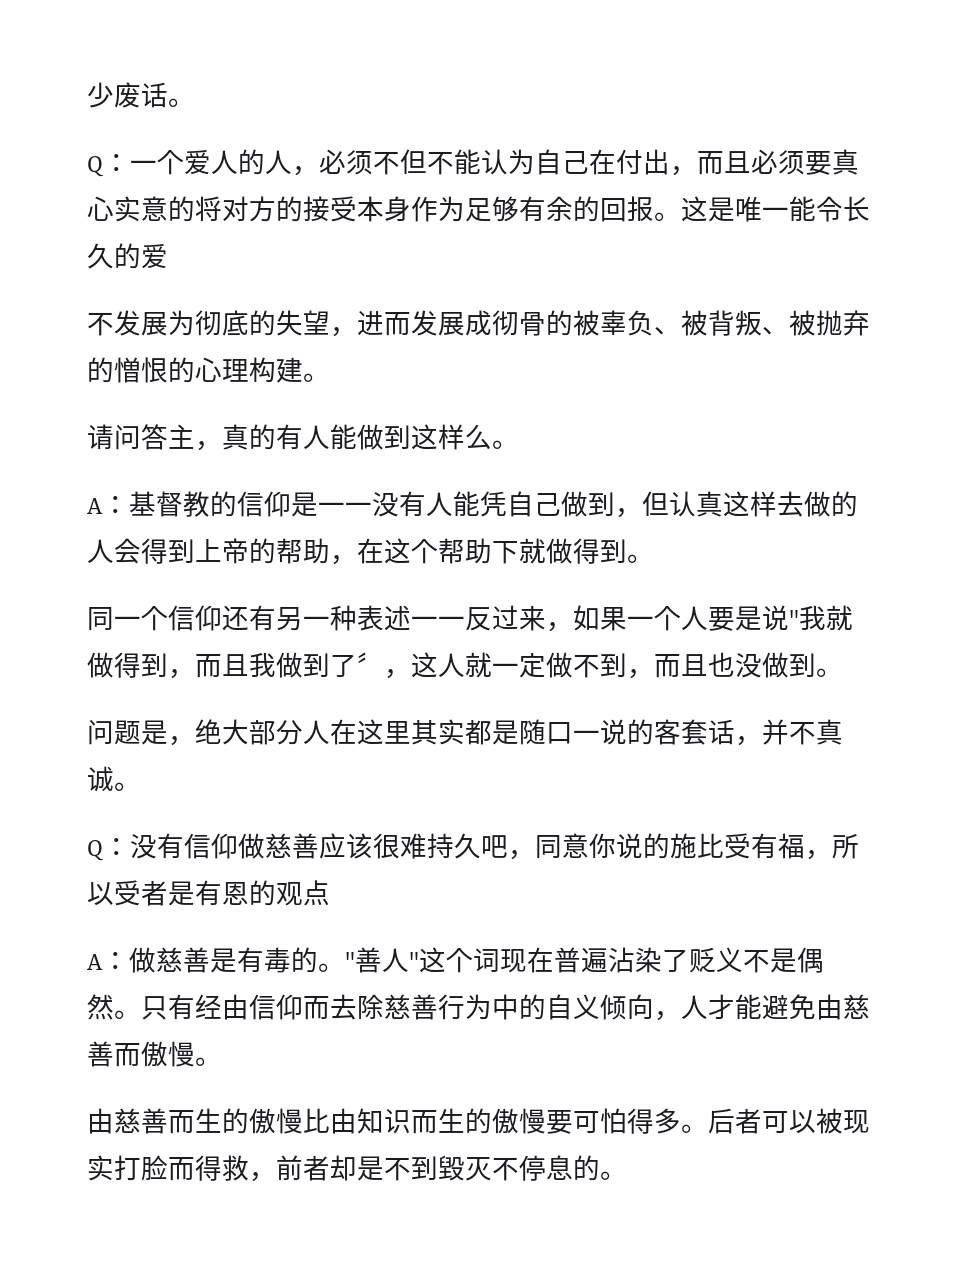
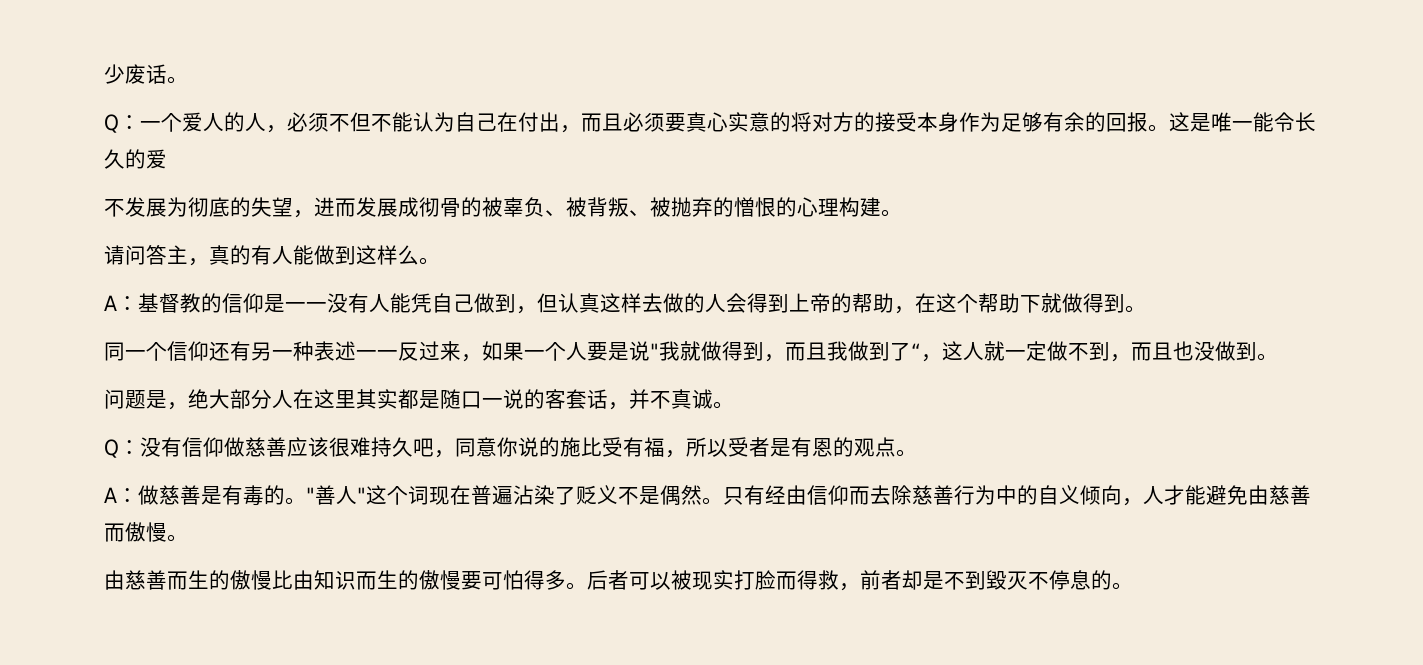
- 同一个信仰还有另一种表述一一反过来，如果一个人要是说"我就做得到，而且我做到了〞，这人就一定做不到，而且也没做到。
+ 同一个信仰还有另一种表述一一反过来，如果一个人要是说"我就做得到，而且我做到了“，这人就一定做不到，而且也没做到。
- Q：没有信仰做慈善应该很难持久吧，同意你说的施比受有福，所以受者是有恩的观点
+ Q：没有信仰做慈善应该很难持久吧，同意你说的施比受有福，所以受者是有恩的观点。

